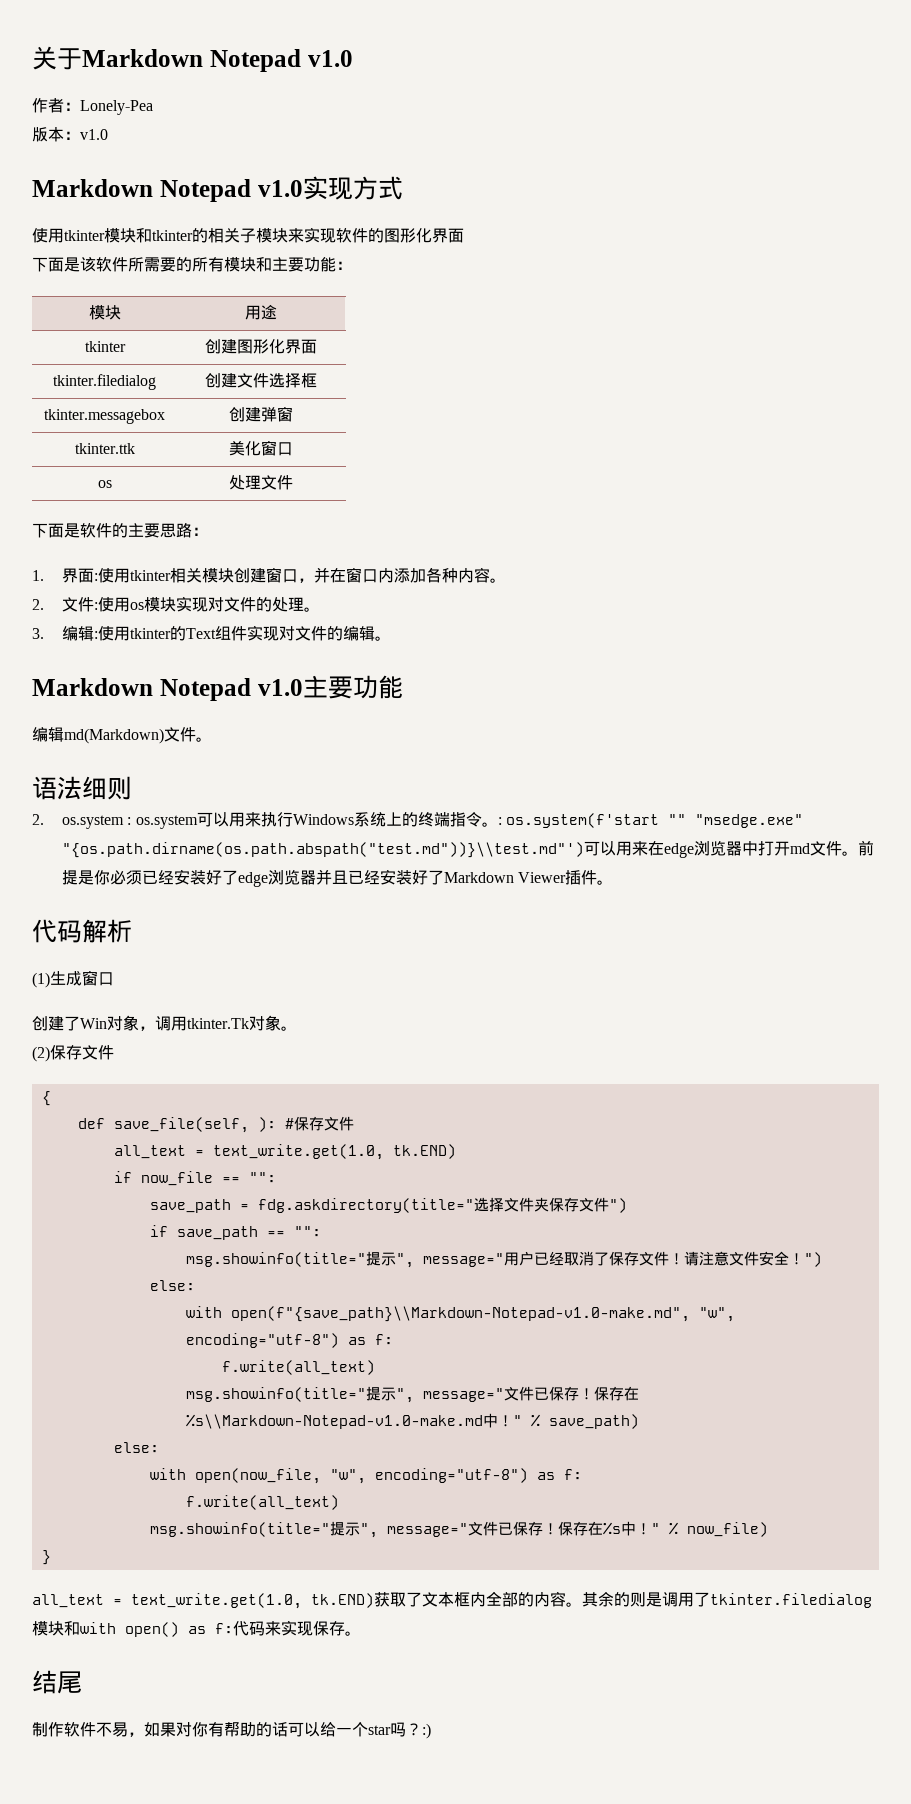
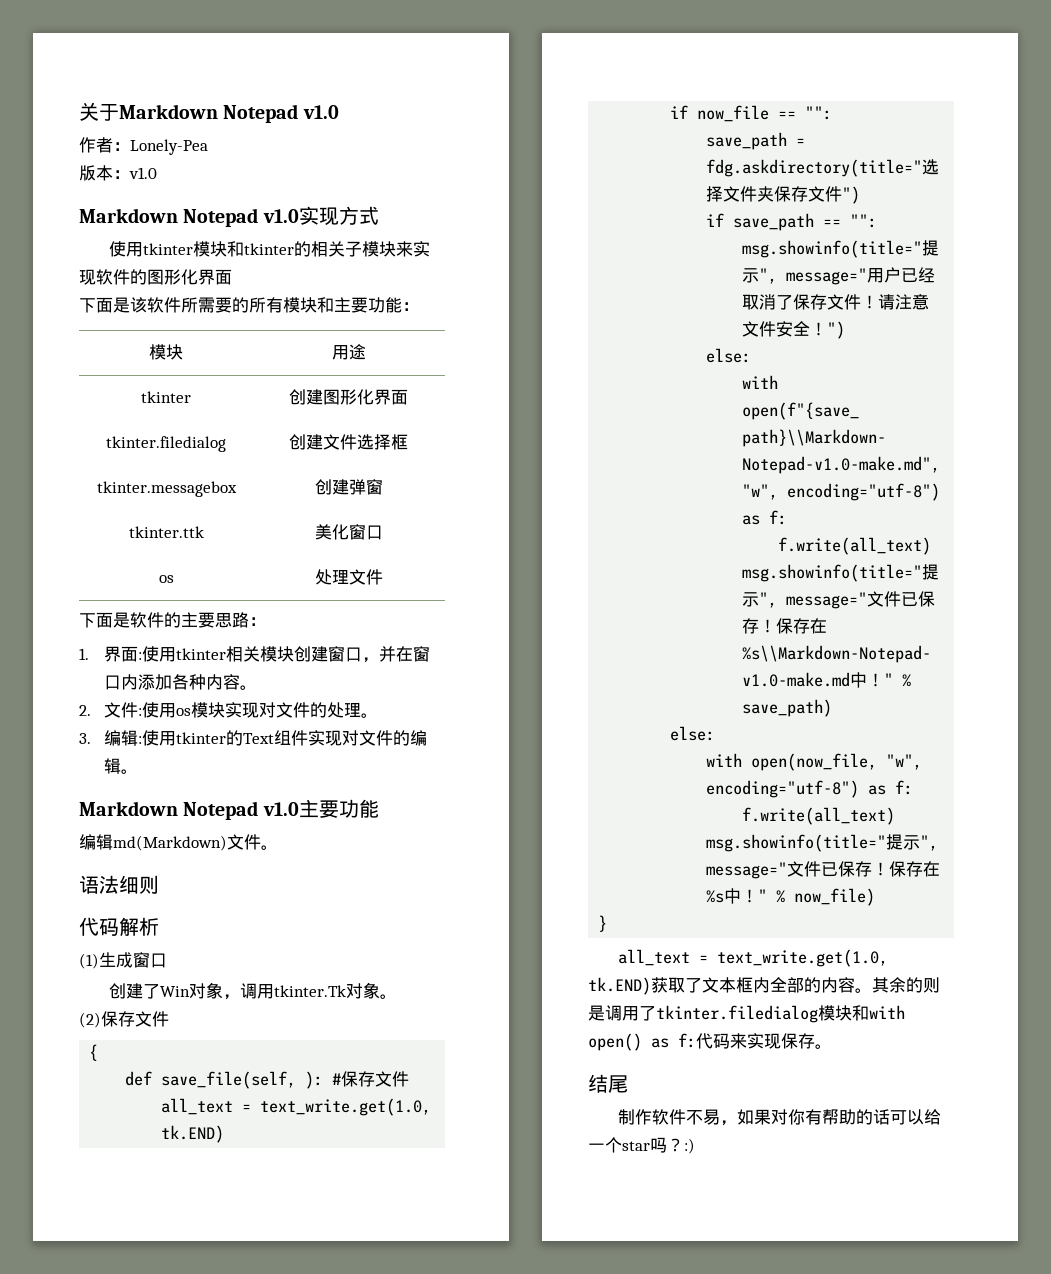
- 2. os.system : os.system可以用来执行Windows系统上的终端指令。: os.system(f'start "" "msedge.exe" "{os.path.dirname(os.path.abspath("test.md"))}\\test.md"')可以用来在edge浏览器中打开md文件。前提是你必须已经安装好了edge浏览器并且已经安装好了Markdown Viewer插件。

